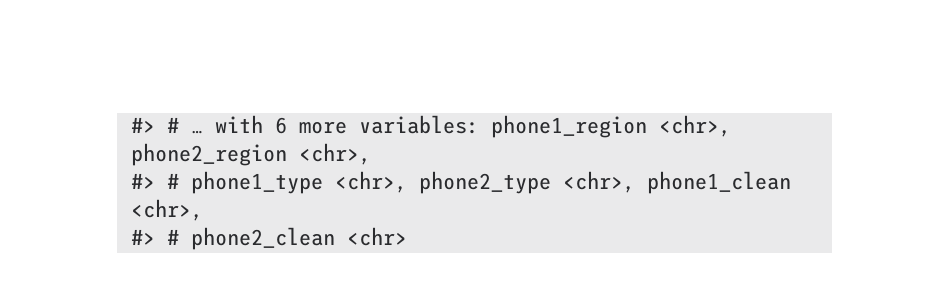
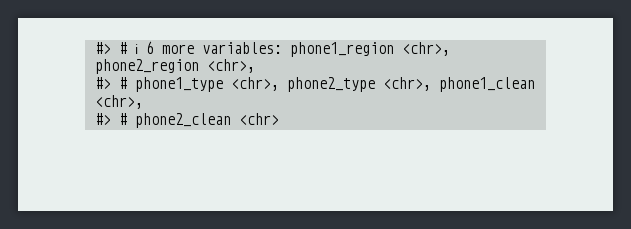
- #> # … with 6 more variables: phone1_region <chr>, phone2_region <chr>,
+ #> # ℹ 6 more variables: phone1_region <chr>, phone2_region <chr>,

